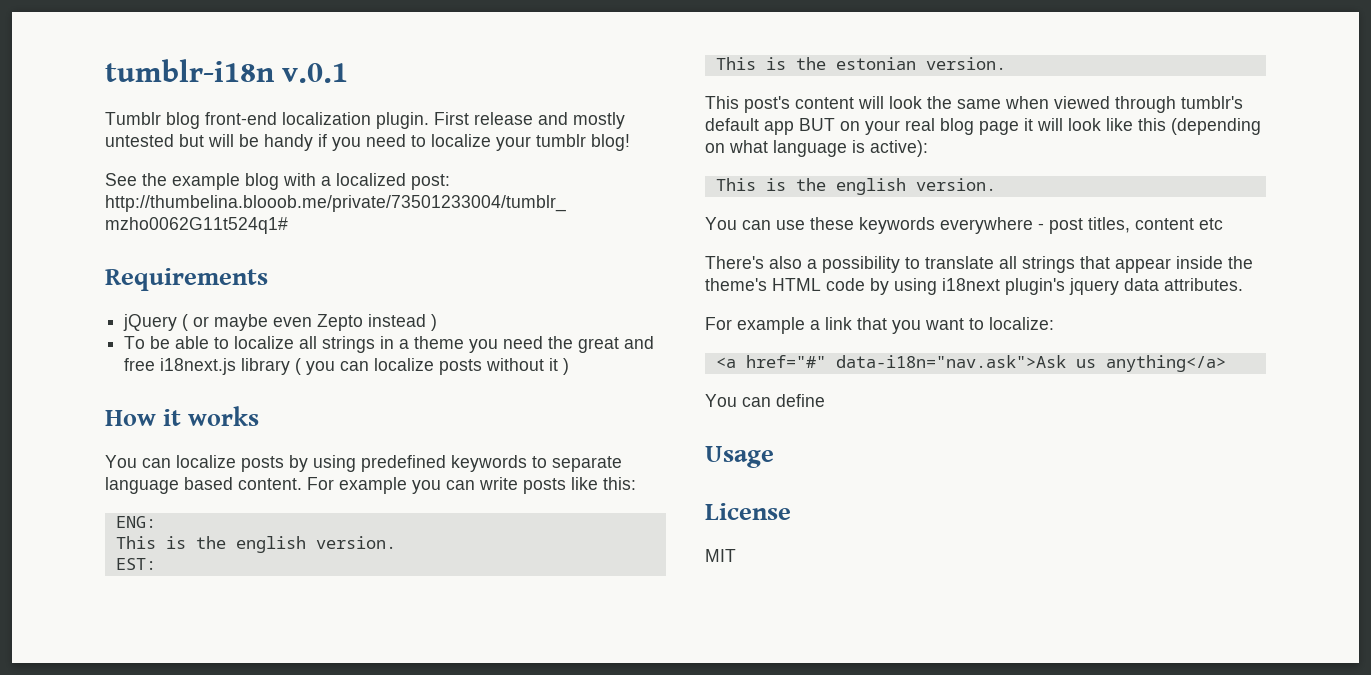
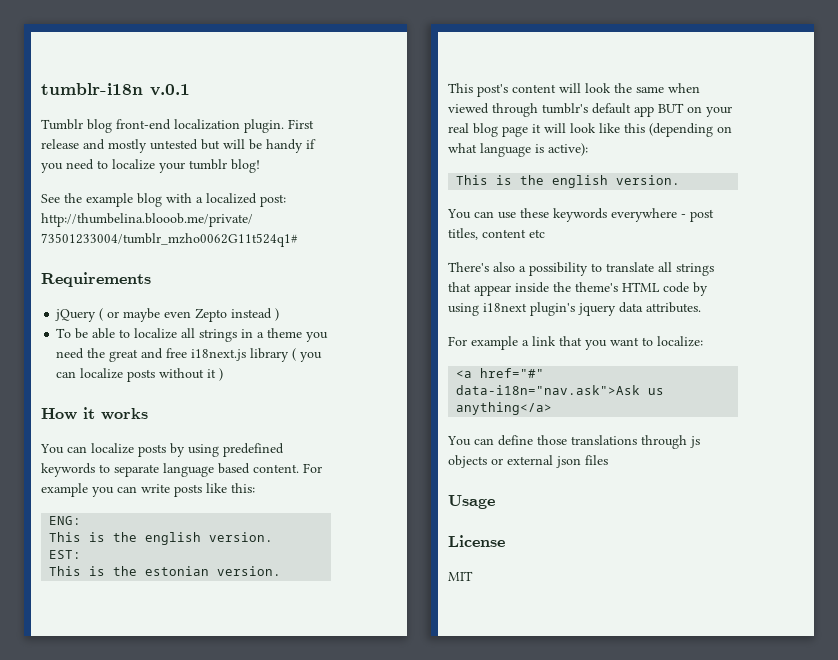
- You can define
+ You can define those translations through js objects or external json files

